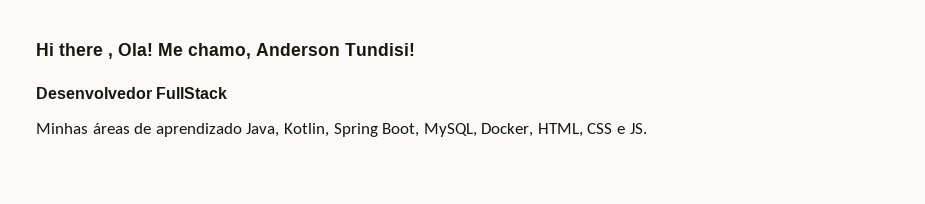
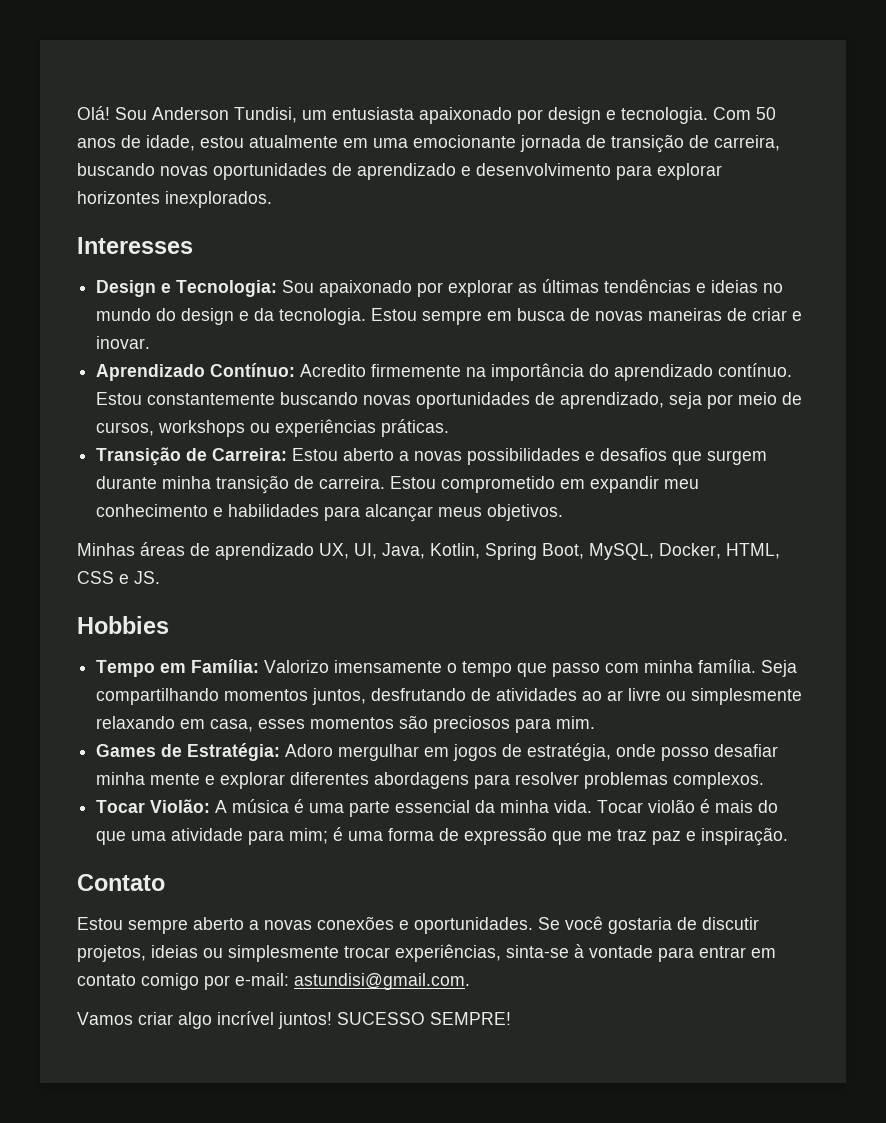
- Hi there , Ola! Me chamo, Anderson Tundisi!
- Desenvolvedor FullStack
+ Olá! Sou Anderson Tundisi, um entusiasta apaixonado por design e tecnologia. Com 50 anos de idade, estou atualmente em uma emocionante jornada de transição de carreira, buscando novas oportunidades de aprendizado e desenvolvimento para explorar horizontes inexplorados.
+ Interesses
+ Design e Tecnologia: Sou apaixonado por explorar as últimas tendências e ideias no mundo do design e da tecnologia. Estou sempre em busca de novas maneiras de criar e inovar.
+ Aprendizado Contínuo: Acredito firmemente na importância do aprendizado contínuo. Estou constantemente buscando novas oportunidades de aprendizado, seja por meio de cursos, workshops ou experiências práticas.
+ Transição de Carreira: Estou aberto a novas possibilidades e desafios que surgem durante minha transição de carreira. Estou comprometido em expandir meu conhecimento e habilidades para alcançar meus objetivos.
- Minhas áreas de aprendizado Java, Kotlin, Spring Boot, MySQL, Docker, HTML, CSS e JS.
+ Minhas áreas de aprendizado UX, UI, Java, Kotlin, Spring Boot, MySQL, Docker, HTML, CSS e JS.
+ Hobbies
+ Tempo em Família: Valorizo imensamente o tempo que passo com minha família. Seja compartilhando momentos juntos, desfrutando de atividades ao ar livre ou simplesmente relaxando em casa, esses momentos são preciosos para mim.
+ Games de Estratégia: Adoro mergulhar em jogos de estratégia, onde posso desafiar minha mente e explorar diferentes abordagens para resolver problemas complexos.
+ Tocar Violão: A música é uma parte essencial da minha vida. Tocar violão é mais do que uma atividade para mim; é uma forma de expressão que me traz paz e inspiração.
+ Contato
+ Estou sempre aberto a novas conexões e oportunidades. Se você gostaria de discutir projetos, ideias ou simplesmente trocar experiências, sinta-se à vontade para entrar em contato comigo por e-mail: astundisi@gmail.com.
+ Vamos criar algo incrível juntos! SUCESSO SEMPRE!

